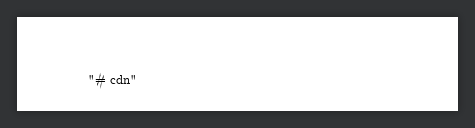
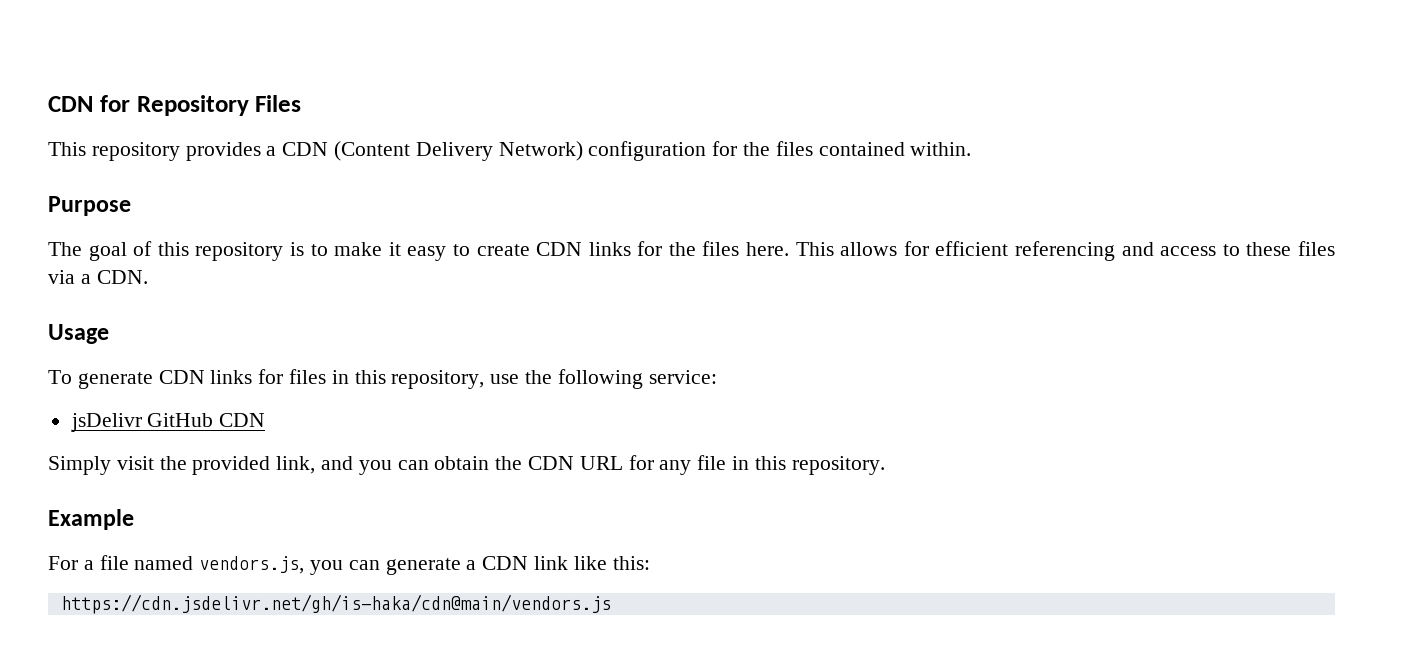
- "# cdn"
+ CDN for Repository Files
+ This repository provides a CDN (Content Delivery Network) configuration for the files contained within.
+ Purpose
+ The goal of this repository is to make it easy to create CDN links for the files here. This allows for efficient referencing and access to these files via a CDN.
+ Usage
+ To generate CDN links for files in this repository, use the following service:
+ jsDelivr GitHub CDN
+ Simply visit the provided link, and you can obtain the CDN URL for any file in this repository.
+ Example
+ For a file named vendors.js, you can generate a CDN link like this:
+ https://cdn.jsdelivr.net/gh/is-haka/cdn@main/vendors.js

